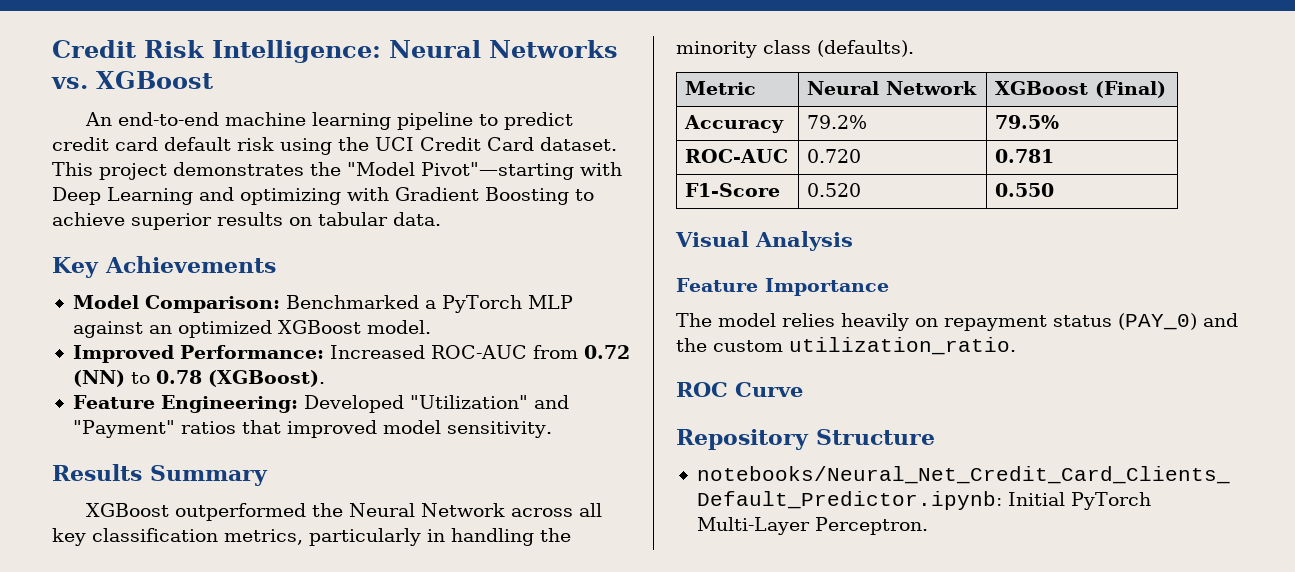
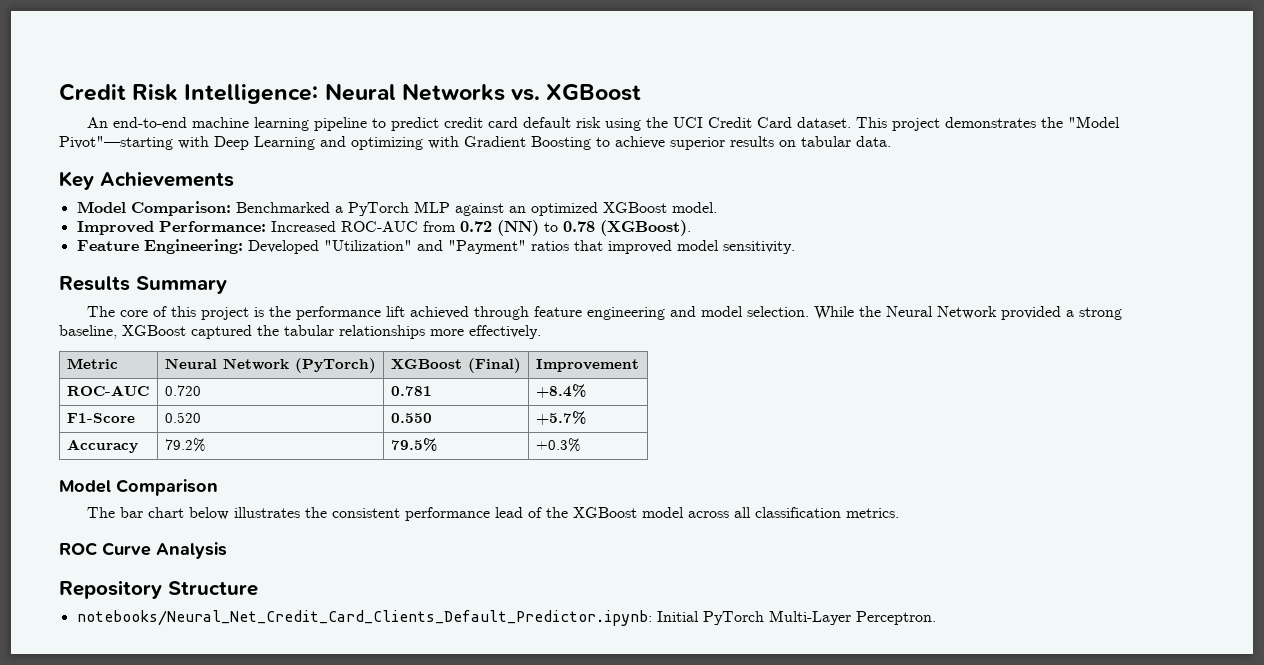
- XGBoost outperformed the Neural Network across all key classification metrics, particularly in handling the minority class (defaults).
+ The core of this project is the performance lift achieved through feature engineering and model selection. While the Neural Network provided a strong baseline, XGBoost captured the tabular relationships more effectively.
- Metric | Neural Network | XGBoost (Final)
- Accuracy | 79.2% | 79.5%
- ROC-AUC | 0.720 | 0.781
- F1-Score | 0.520 | 0.550
- Visual Analysis
- Feature Importance
- The model relies heavily on repayment status (PAY_0) and the custom utilization_ratio.
+ Metric | Neural Network (PyTorch) | XGBoost (Final) | Improvement
+ ROC-AUC | 0.720 | 0.781 | +8.4%
+ F1-Score | 0.520 | 0.550 | +5.7%
+ Accuracy | 79.2% | 79.5% | +0.3%
+ Model Comparison
+ The bar chart below illustrates the consistent performance lead of the XGBoost model across all classification metrics.
- ROC Curve
+ ROC Curve Analysis

